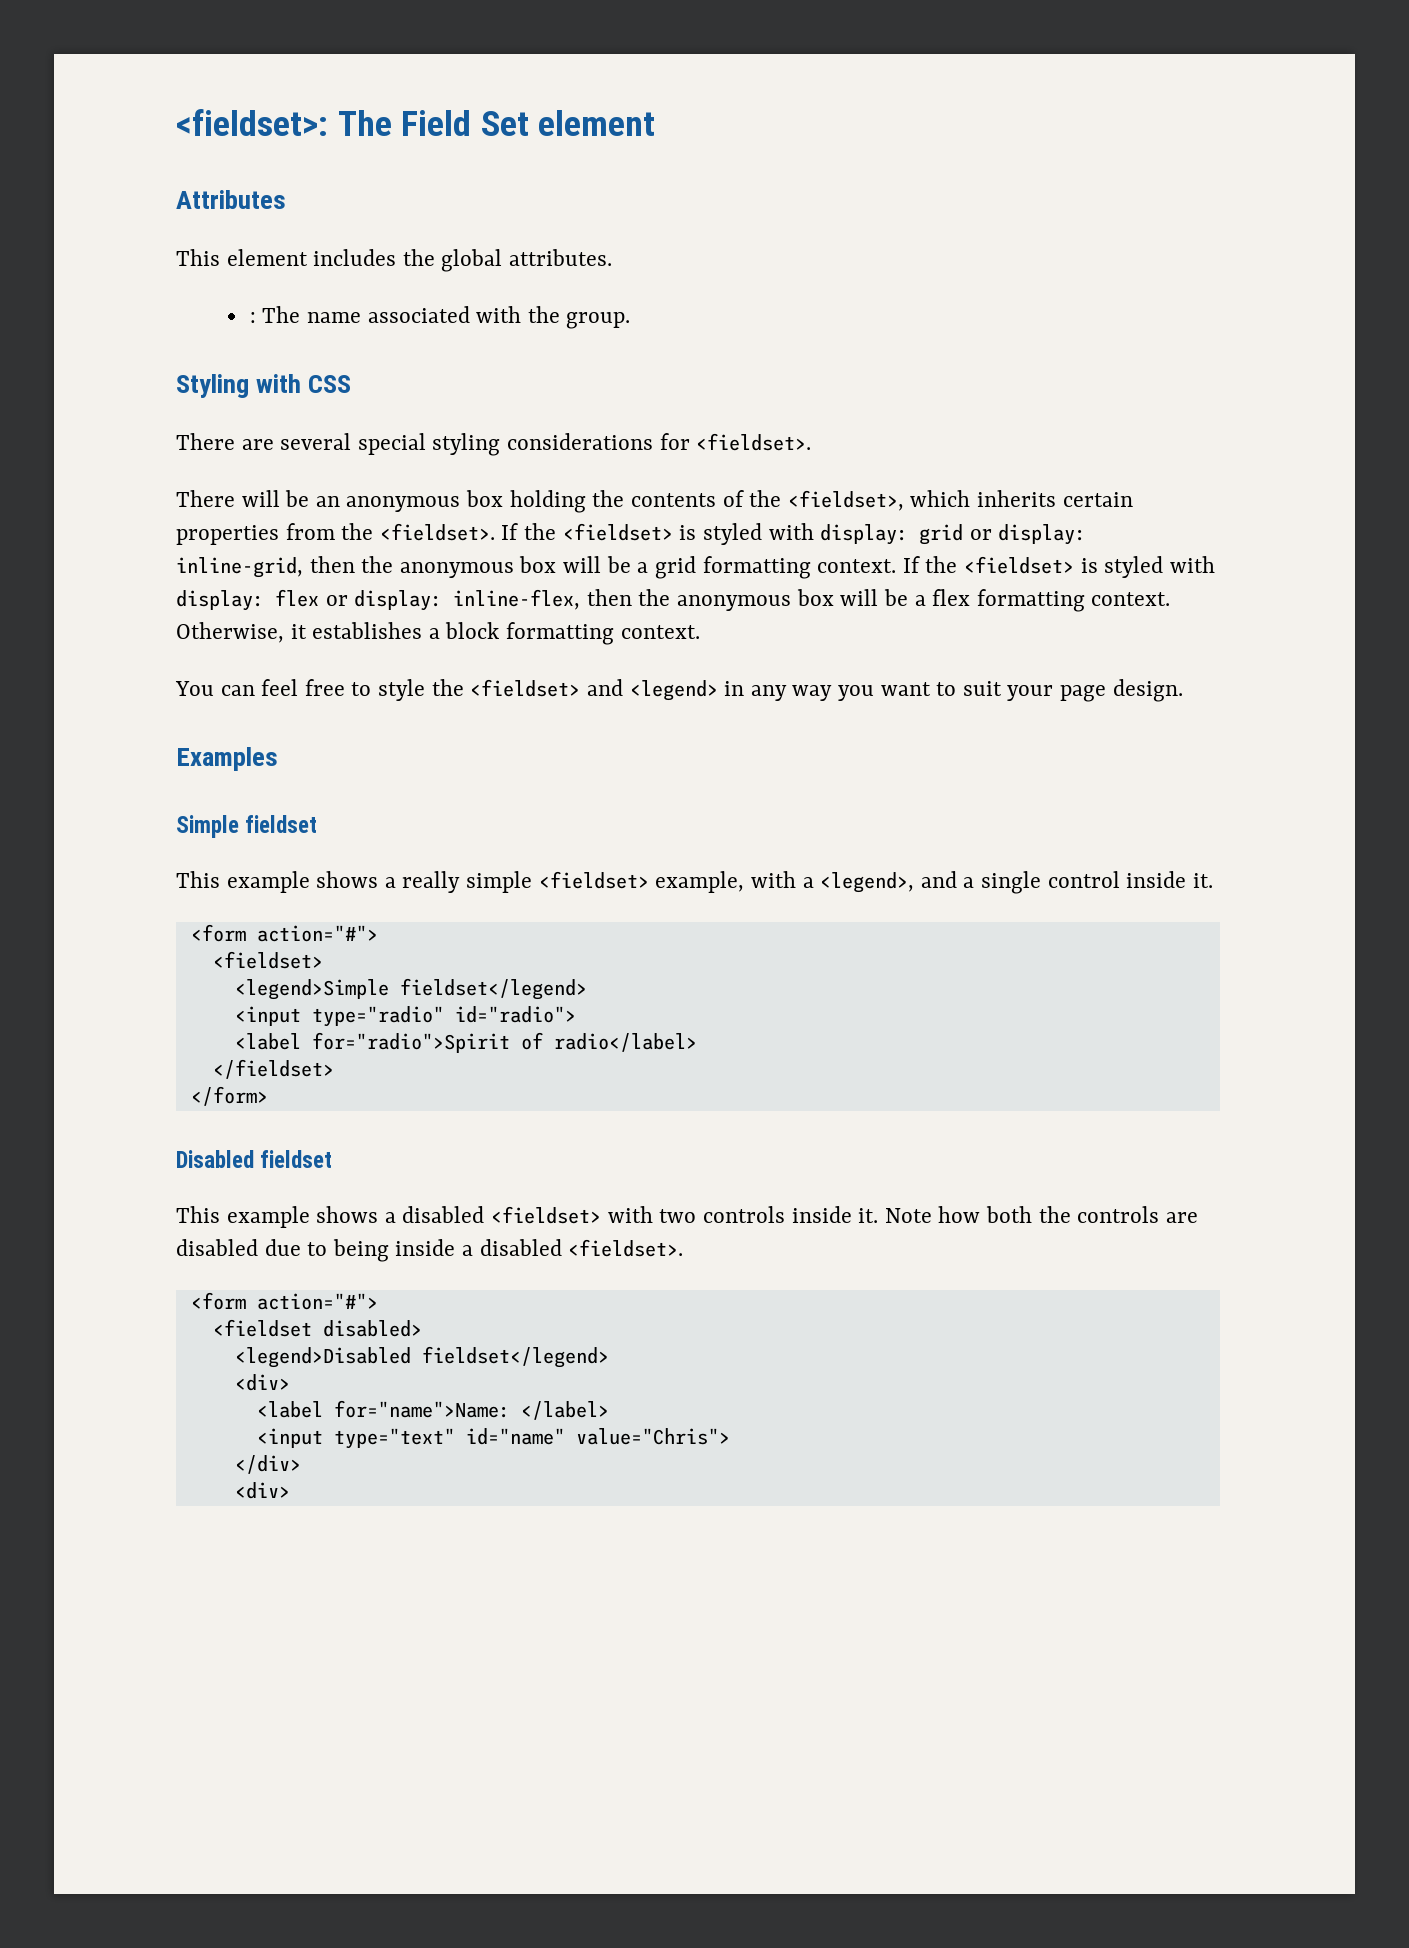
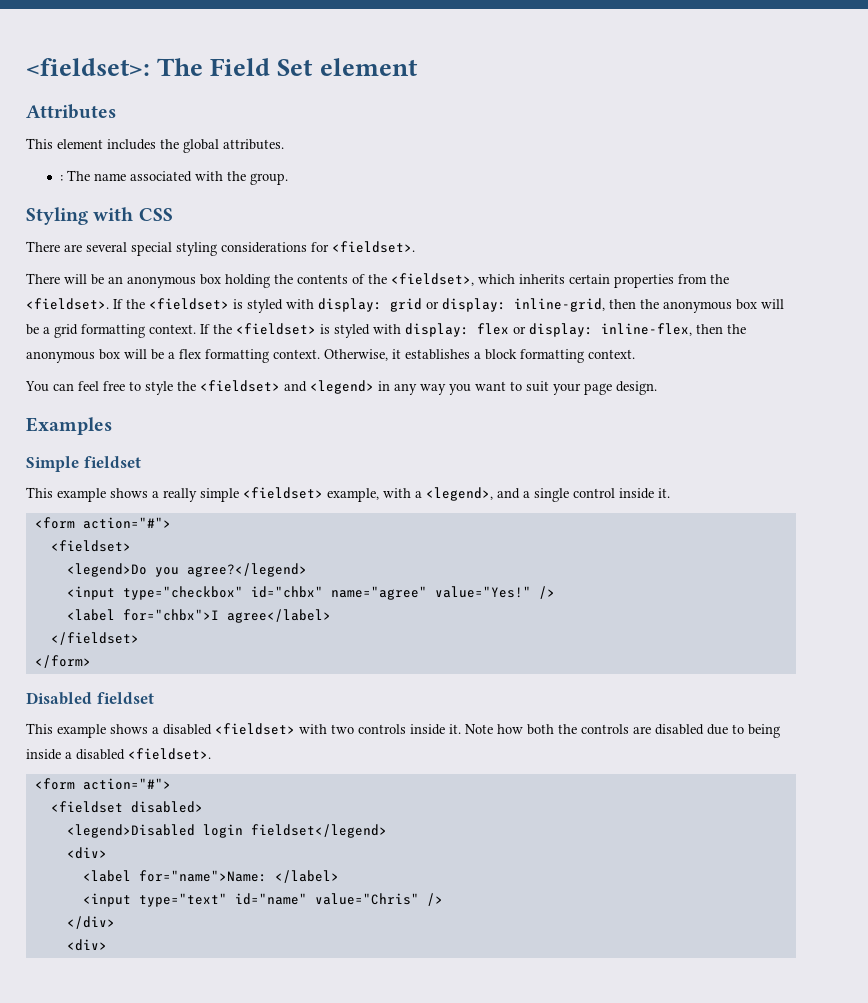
- <legend>Simple fieldset</legend>
- <input type="radio" id="radio">
- <label for="radio">Spirit of radio</label>
+ <legend>Do you agree?</legend>
+ <input type="checkbox" id="chbx" name="agree" value="Yes!" />
+ <label for="chbx">I agree</label>
- <legend>Disabled fieldset</legend>
+ <legend>Disabled login fieldset</legend>
- <input type="text" id="name" value="Chris">
+ <input type="text" id="name" value="Chris" />

